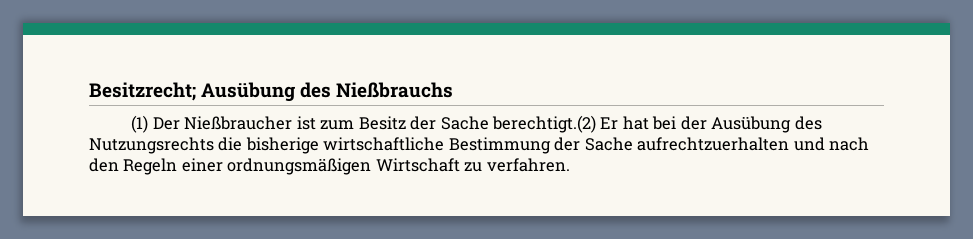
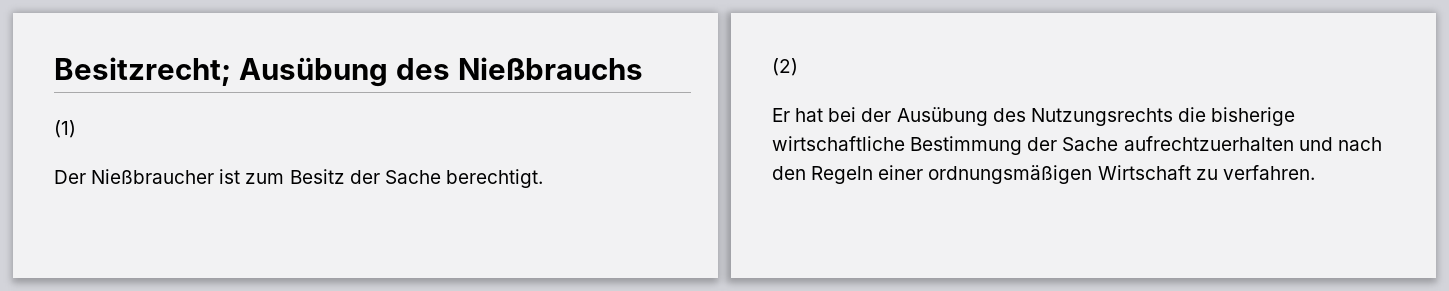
- (1) Der Nießbraucher ist zum Besitz der Sache berechtigt.(2) Er hat bei der Ausübung des Nutzungsrechts die bisherige wirtschaftliche Bestimmung der Sache aufrechtzuerhalten und nach den Regeln einer ordnungsmäßigen Wirtschaft zu verfahren.
+ (1)
+ Der Nießbraucher ist zum Besitz der Sache berechtigt.
+ (2)
+ Er hat bei der Ausübung des Nutzungsrechts die bisherige wirtschaftliche Bestimmung der Sache aufrechtzuerhalten und nach den Regeln einer ordnungsmäßigen Wirtschaft zu verfahren.

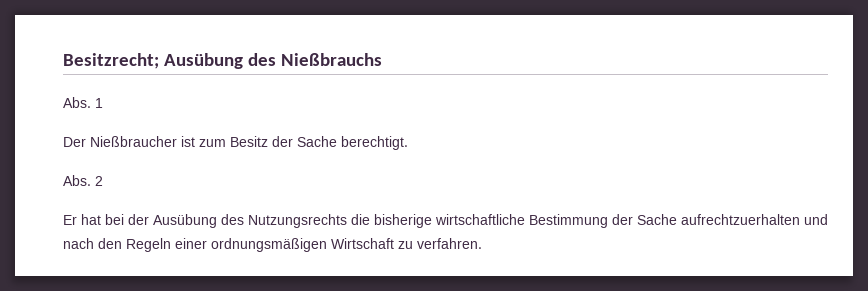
- (1)
+ Abs. 1
- (2)
+ Abs. 2

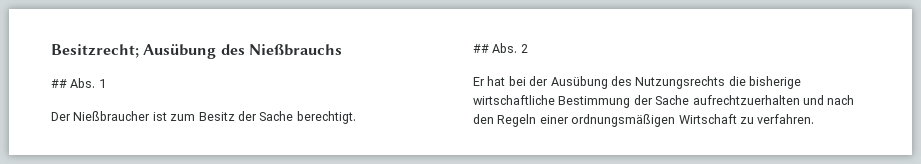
- Abs. 1
+ ## Abs. 1
- Abs. 2
+ ## Abs. 2

